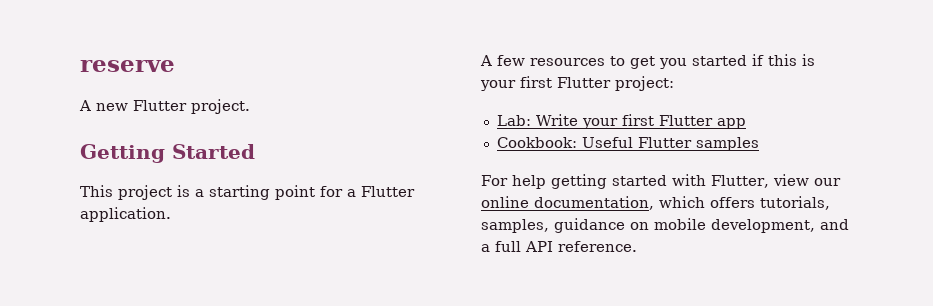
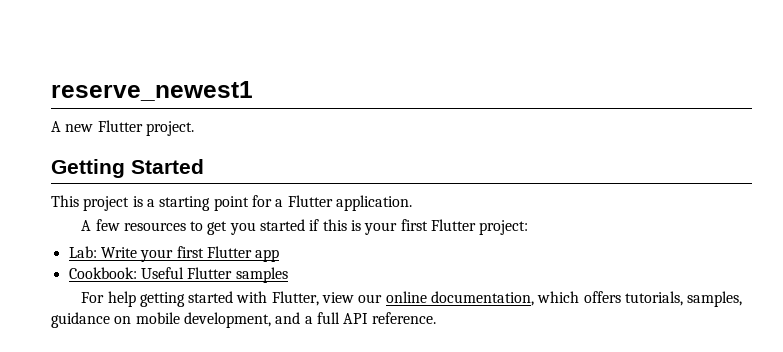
- reserve
+ reserve_newest1

